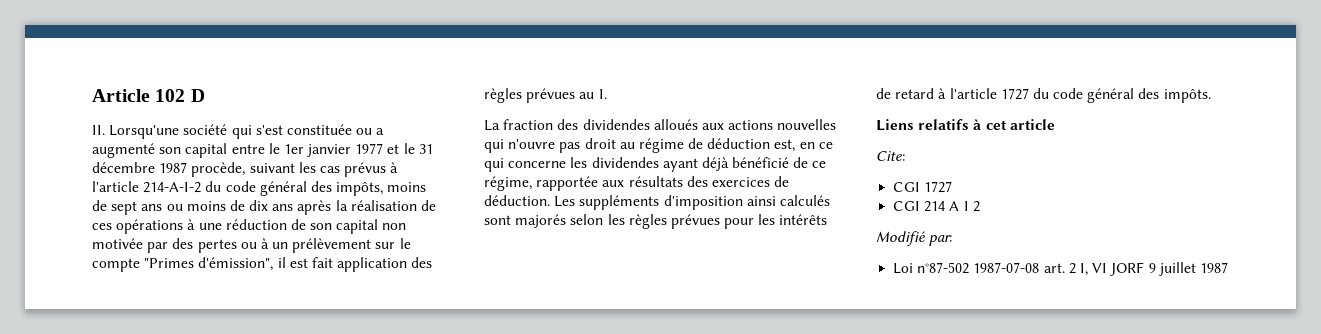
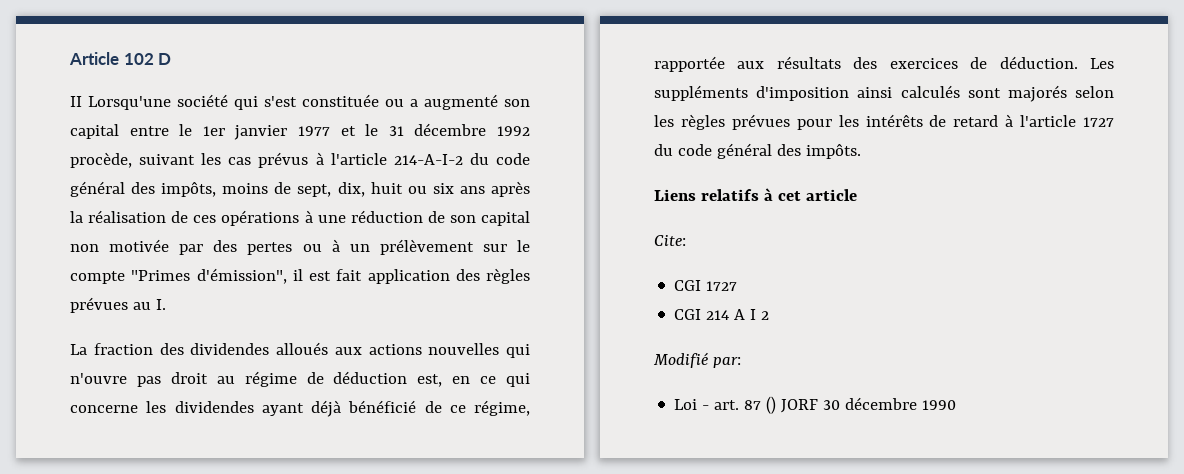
- II. Lorsqu'une société qui s'est constituée ou a augmenté son capital entre le 1er janvier 1977 et le 31 décembre 1987 procède, suivant les cas prévus à l'article 214-A-I-2 du code général des impôts, moins de sept ans ou moins de dix ans après la réalisation de ces opérations à une réduction de son capital non motivée par des pertes ou à un prélèvement sur le compte "Primes d'émission", il est fait application des règles prévues au I.
+ II Lorsqu'une société qui s'est constituée ou a augmenté son capital entre le 1er janvier 1977 et le 31 décembre 1992 procède, suivant les cas prévus à l'article 214-A-I-2 du code général des impôts, moins de sept, dix, huit ou six ans après la réalisation de ces opérations à une réduction de son capital non motivée par des pertes ou à un prélèvement sur le compte "Primes d'émission", il est fait application des règles prévues au I.
- Loi n°87-502 1987-07-08 art. 2 I, VI JORF 9 juillet 1987
+ Loi - art. 87 () JORF 30 décembre 1990

